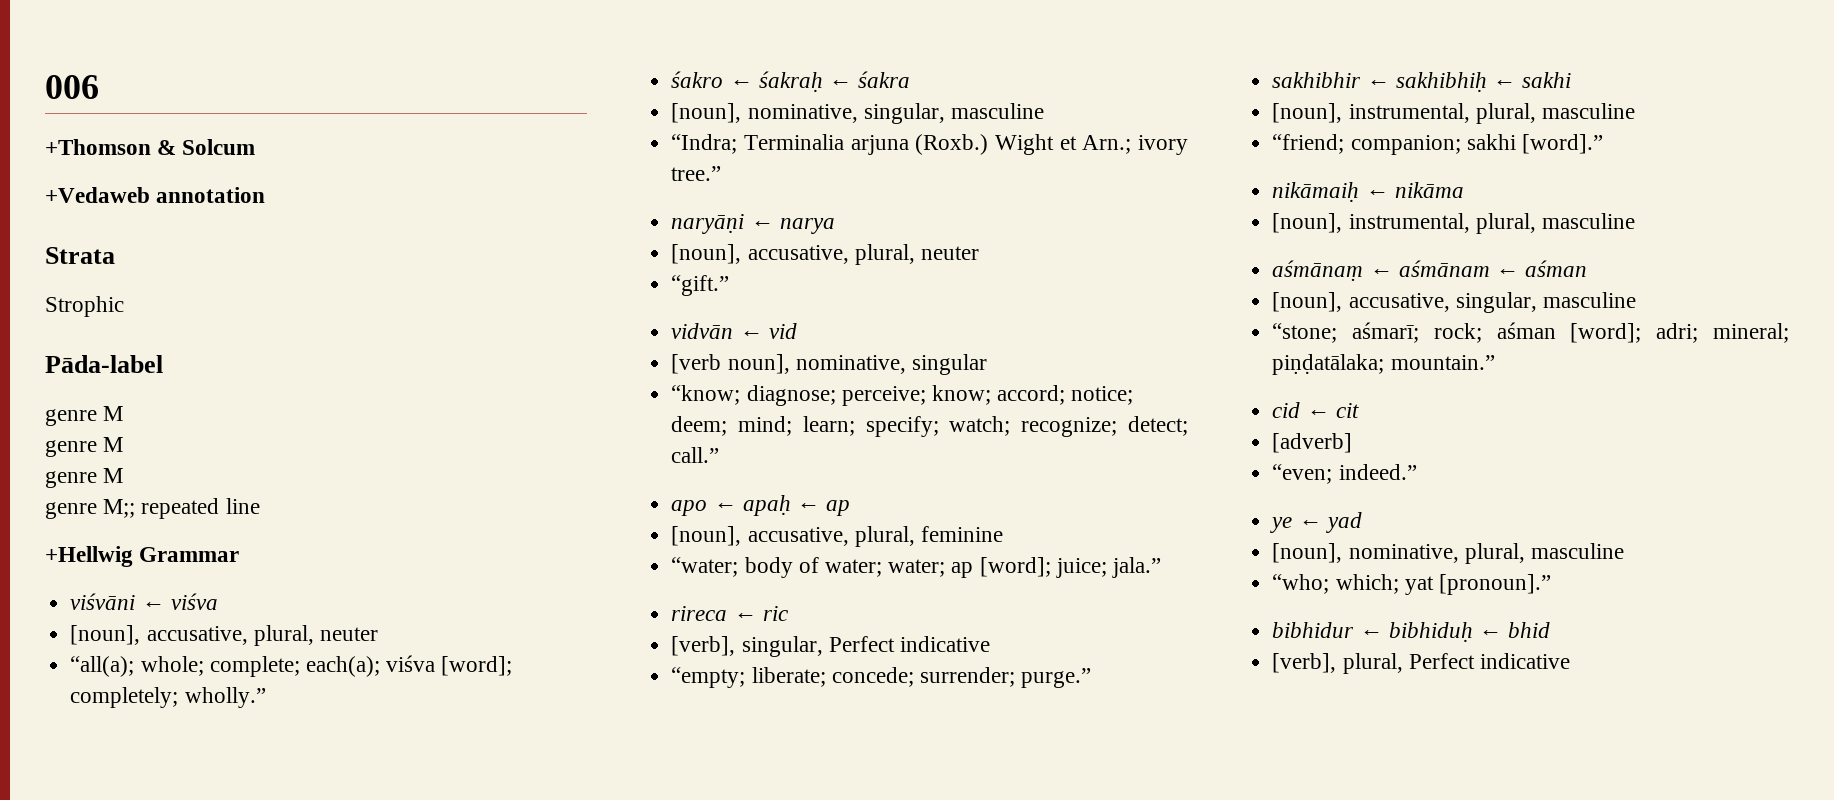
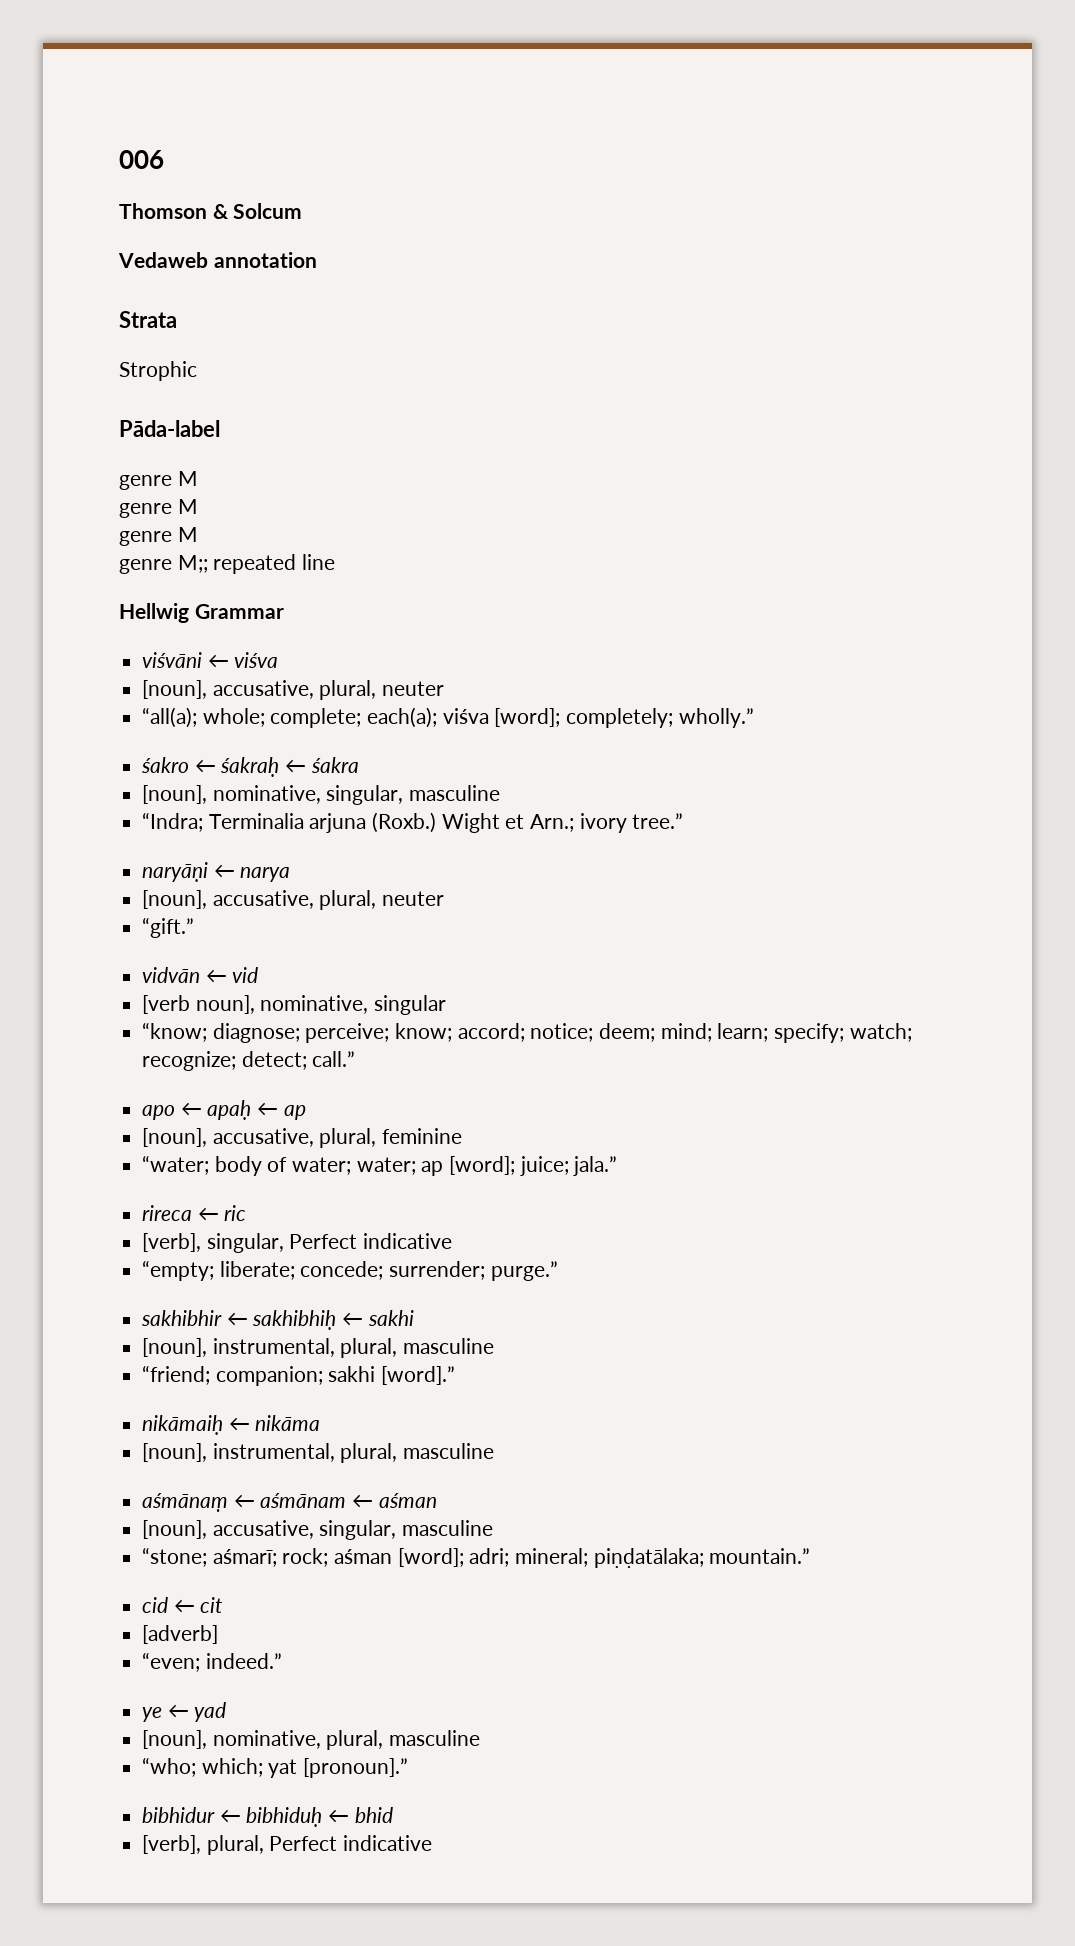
- +Thomson & Solcum
+ Thomson & Solcum
- +Vedaweb annotation
+ Vedaweb annotation
- +Hellwig Grammar
+ Hellwig Grammar

